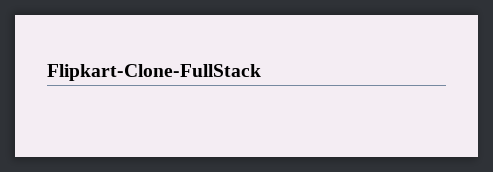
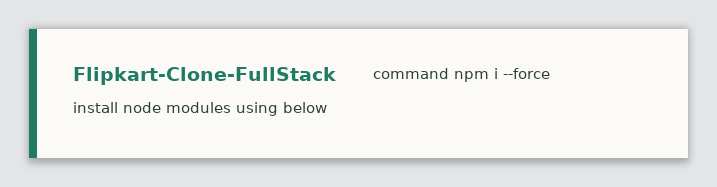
+ install node modules using below command npm i --force

